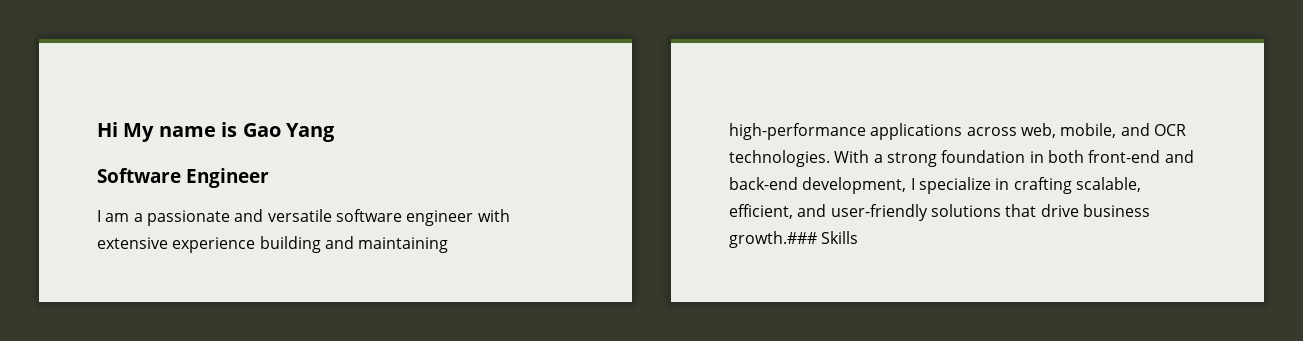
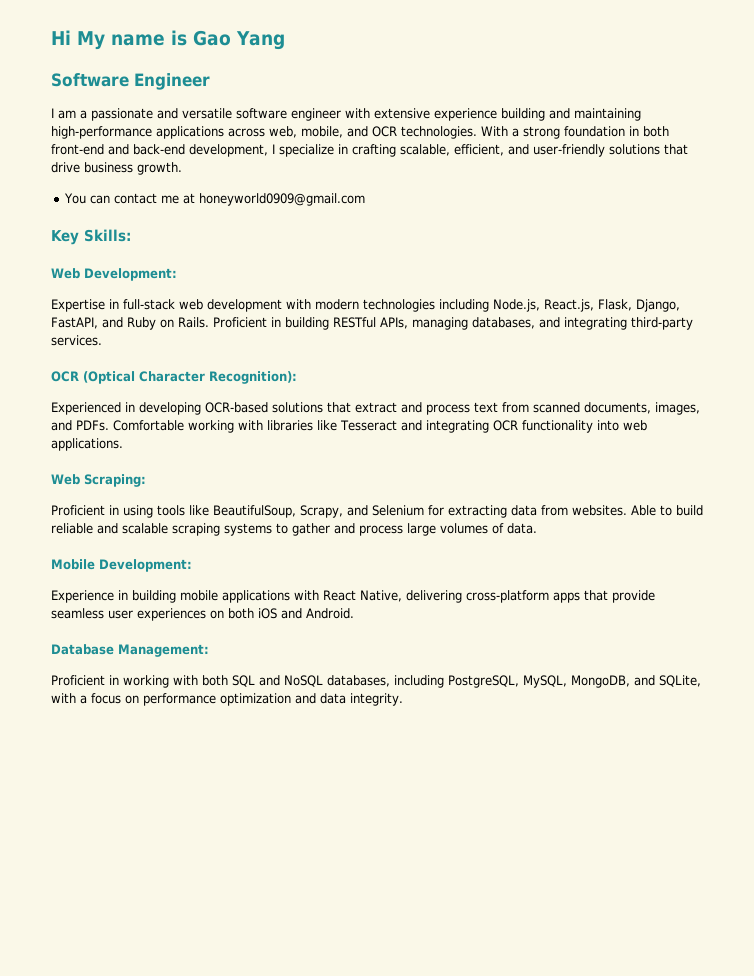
- With a strong foundation in both front-end and back-end development, I specialize in crafting scalable, efficient, and user-friendly solutions that drive business growth.### Skills
+ With a strong foundation in both front-end and back-end development, I specialize in crafting scalable, efficient, and user-friendly solutions that drive business growth.
+ You can contact me at honeyworld0909@gmail.com
+ Key Skills:
+ Web Development:
+ Expertise in full-stack web development with modern technologies including Node.js, React.js, Flask, Django, FastAPI, and Ruby on Rails. Proficient in building RESTful APIs, managing databases, and integrating third-party services.
+ OCR (Optical Character Recognition):
+ Experienced in developing OCR-based solutions that extract and process text from scanned documents, images, and PDFs. Comfortable working with libraries like Tesseract and integrating OCR functionality into web applications.
+ Web Scraping:
+ Proficient in using tools like BeautifulSoup, Scrapy, and Selenium for extracting data from websites. Able to build reliable and scalable scraping systems to gather and process large volumes of data.
+ Mobile Development:
+ Experience in building mobile applications with React Native, delivering cross-platform apps that provide seamless user experiences on both iOS and Android.
+ Database Management:
+ Proficient in working with both SQL and NoSQL databases, including PostgreSQL, MySQL, MongoDB, and SQLite, with a focus on performance optimization and data integrity.

